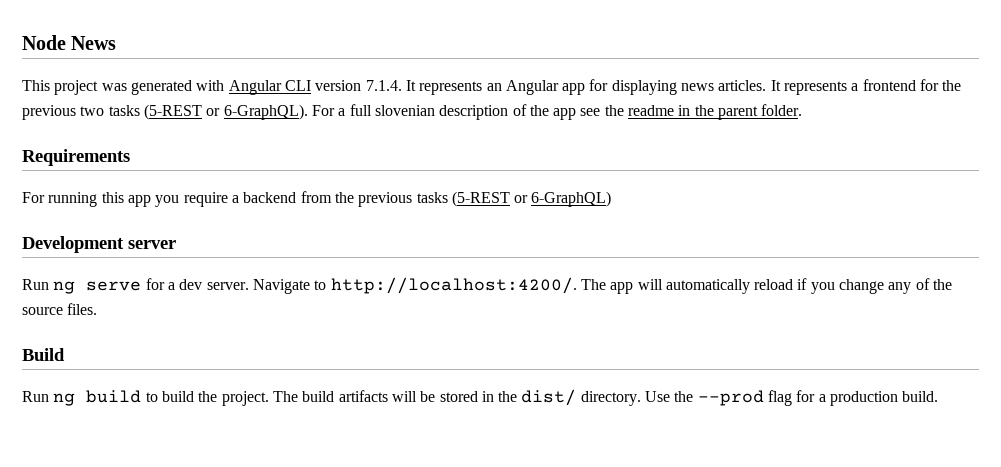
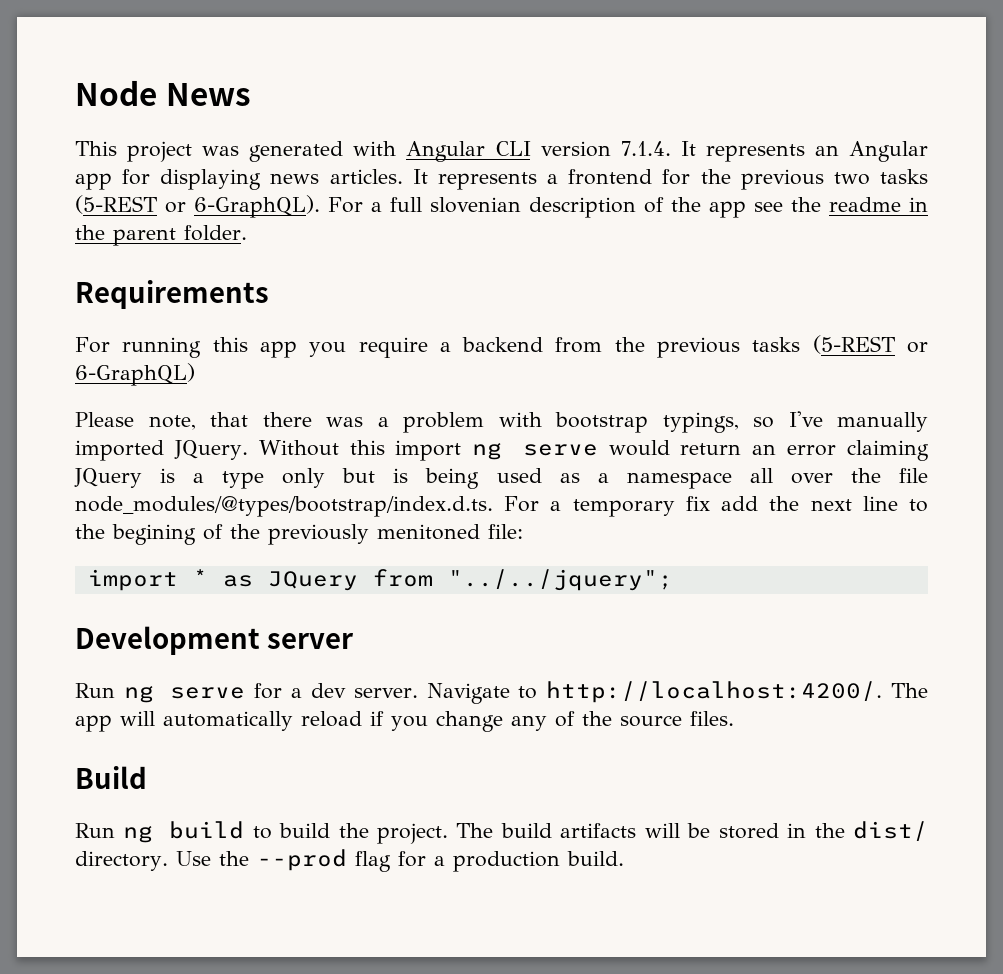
+ Please note, that there was a problem with bootstrap typings, so I've manually imported JQuery. Without this import ng serve would return an error claiming JQuery is a type only but is being used as a namespace all over the file node_modules/@types/bootstrap/index.d.ts. For a temporary fix add the next line to the begining of the previously menitoned file:
+ import * as JQuery from "../../jquery";

